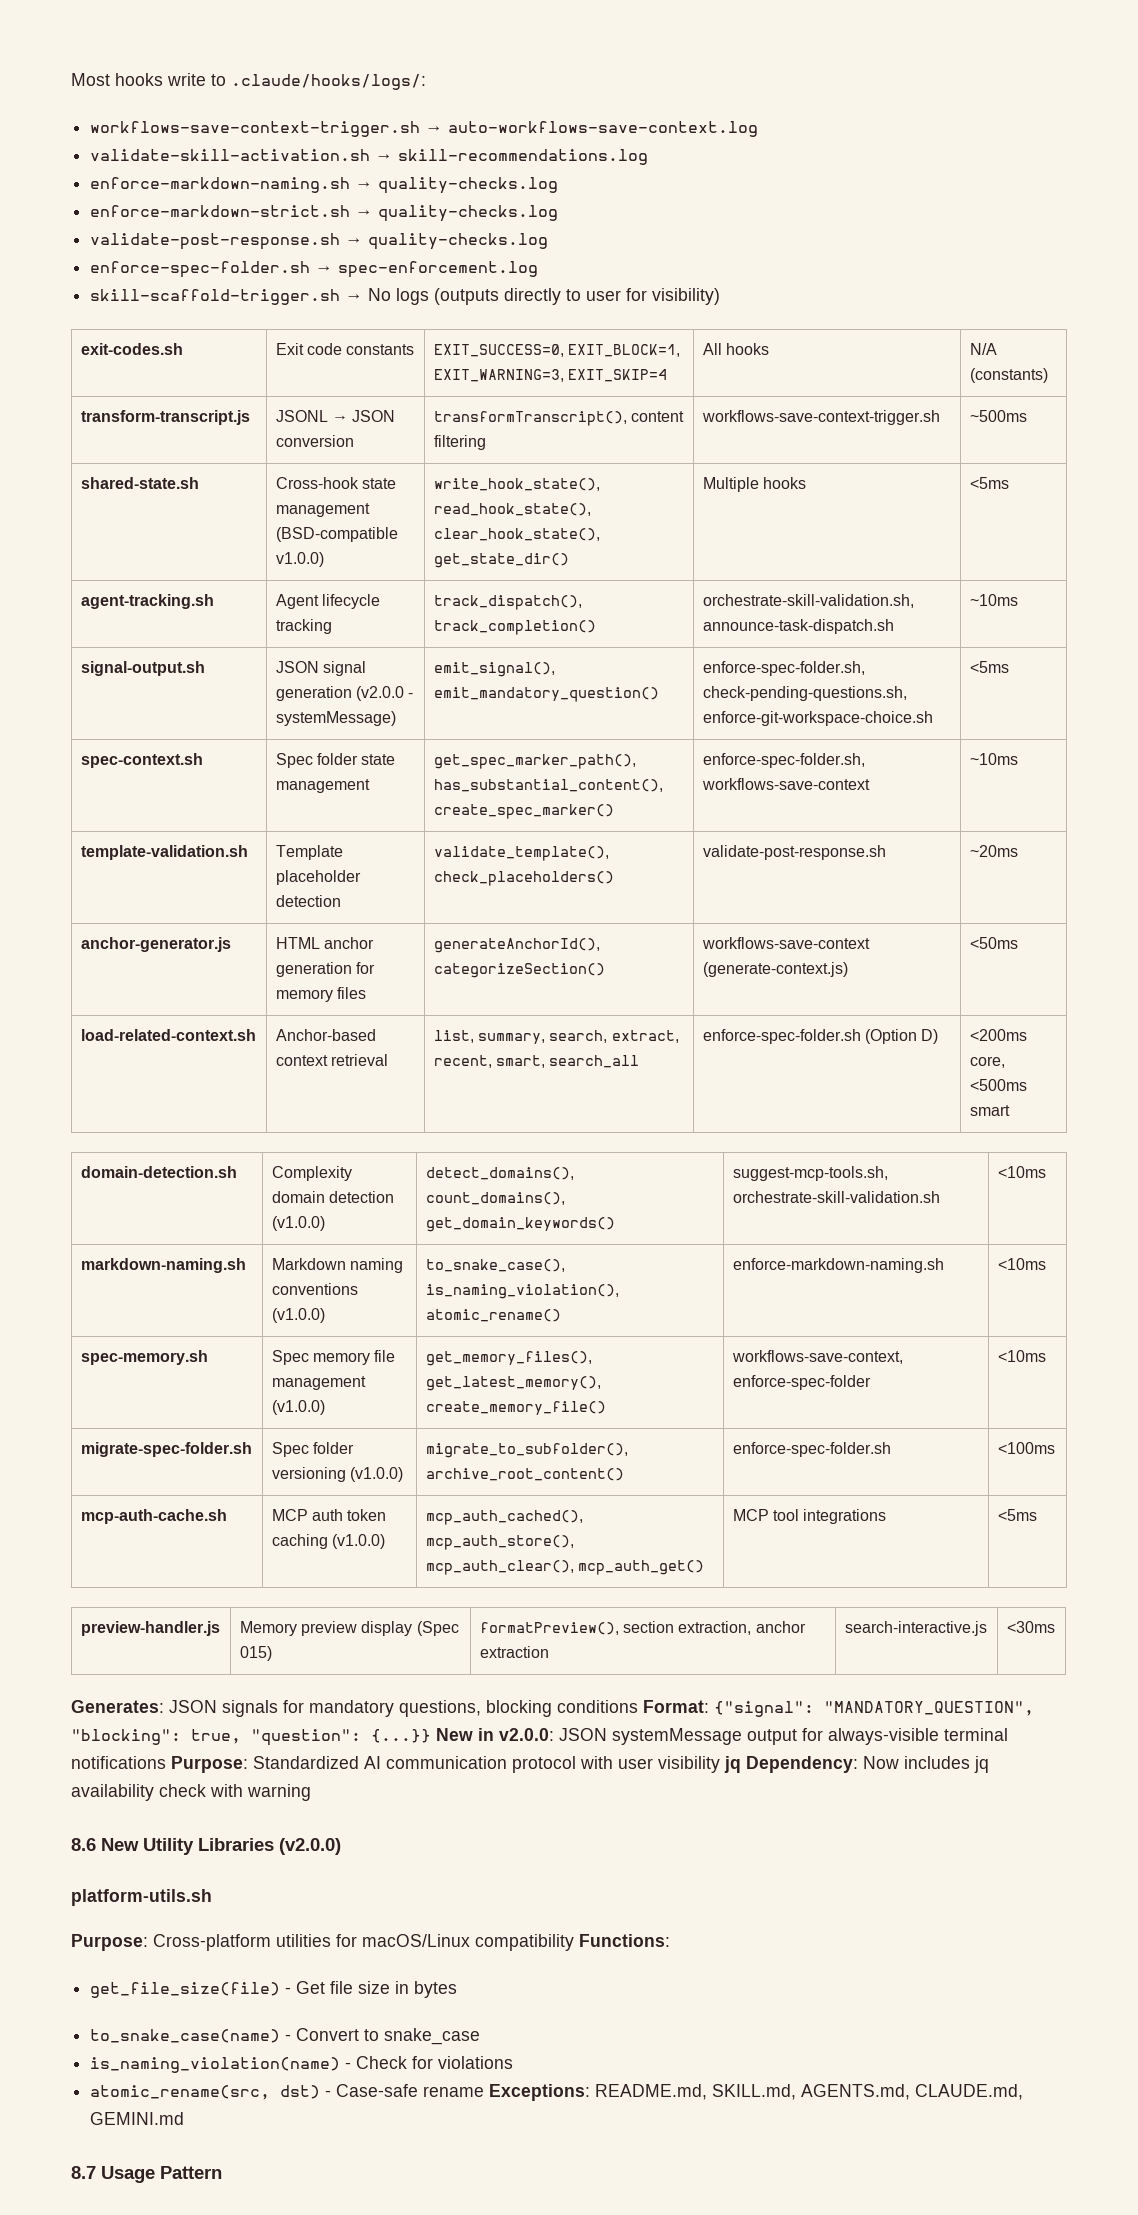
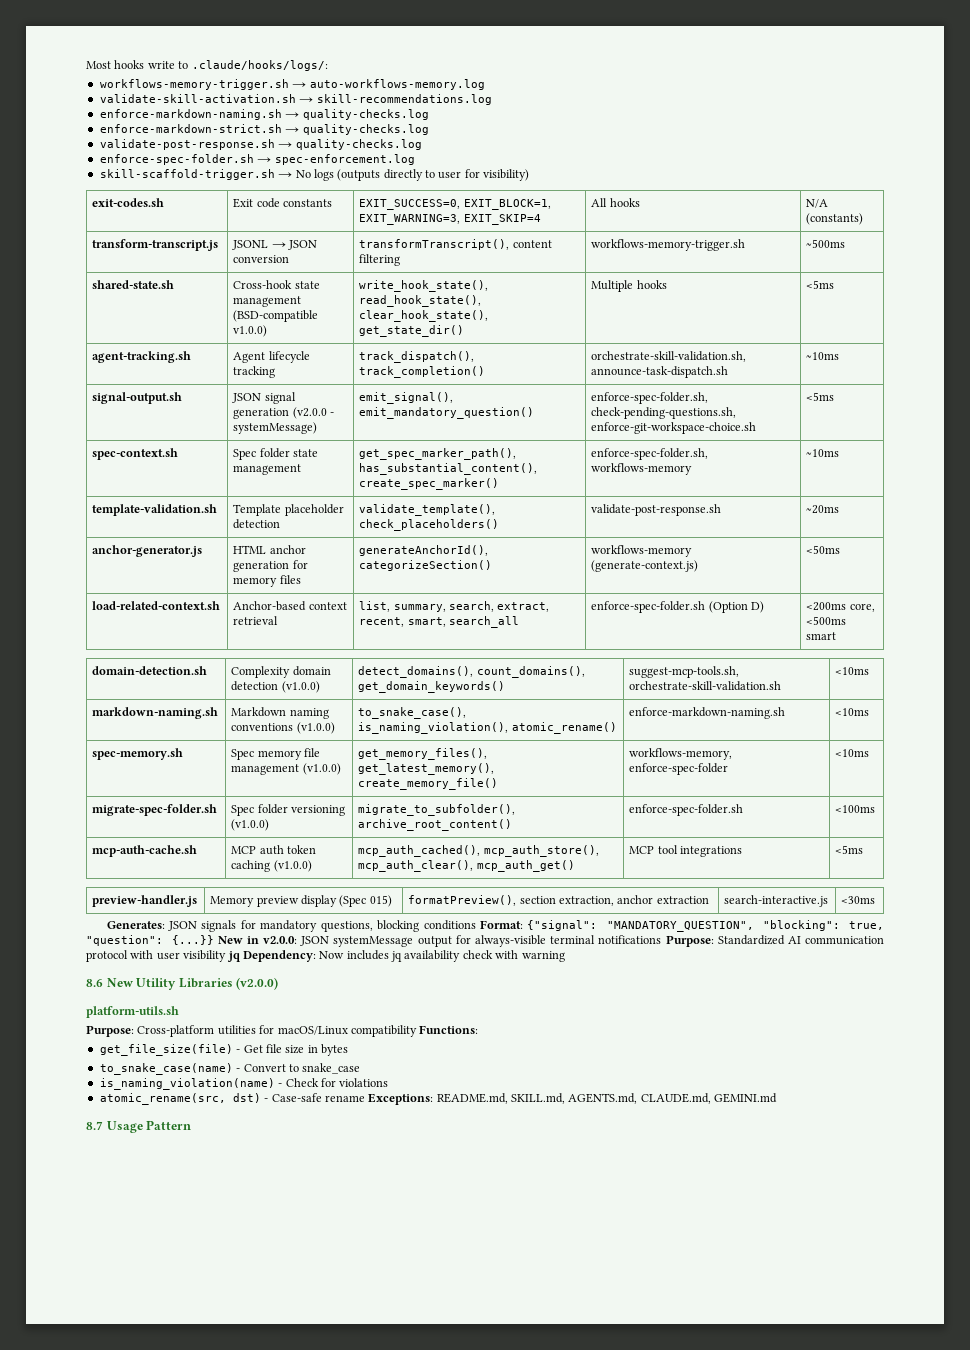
- workflows-save-context-trigger.sh → auto-workflows-save-context.log
+ workflows-memory-trigger.sh → auto-workflows-memory.log
- transform-transcript.js | JSONL → JSON conversion | transformTranscript(), content filtering | workflows-save-context-trigger.sh | ~500ms
+ transform-transcript.js | JSONL → JSON conversion | transformTranscript(), content filtering | workflows-memory-trigger.sh | ~500ms
- spec-context.sh | Spec folder state management | get_spec_marker_path(), has_substantial_content(), create_spec_marker() | enforce-spec-folder.sh, workflows-save-context | ~10ms
+ spec-context.sh | Spec folder state management | get_spec_marker_path(), has_substantial_content(), create_spec_marker() | enforce-spec-folder.sh, workflows-memory | ~10ms
- anchor-generator.js | HTML anchor generation for memory files | generateAnchorId(), categorizeSection() | workflows-save-context (generate-context.js) | <50ms
+ anchor-generator.js | HTML anchor generation for memory files | generateAnchorId(), categorizeSection() | workflows-memory (generate-context.js) | <50ms
- spec-memory.sh | Spec memory file management (v1.0.0) | get_memory_files(), get_latest_memory(), create_memory_file() | workflows-save-context, enforce-spec-folder | <10ms
+ spec-memory.sh | Spec memory file management (v1.0.0) | get_memory_files(), get_latest_memory(), create_memory_file() | workflows-memory, enforce-spec-folder | <10ms

